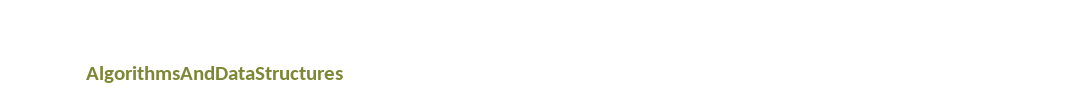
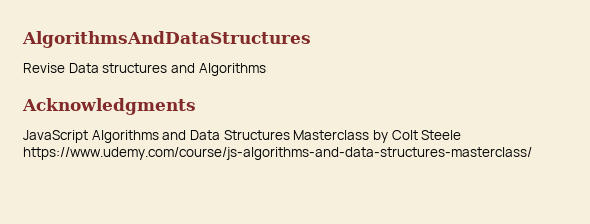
+ Revise Data structures and Algorithms
+ Acknowledgments
+ JavaScript Algorithms and Data Structures Masterclass by Colt Steele https://www.udemy.com/course/js-algorithms-and-data-structures-masterclass/

